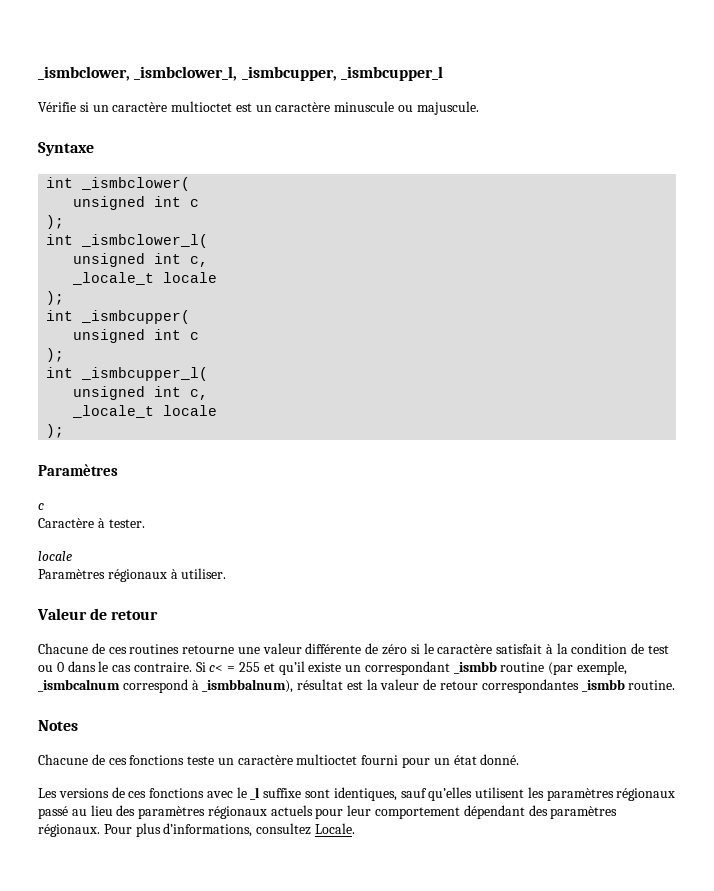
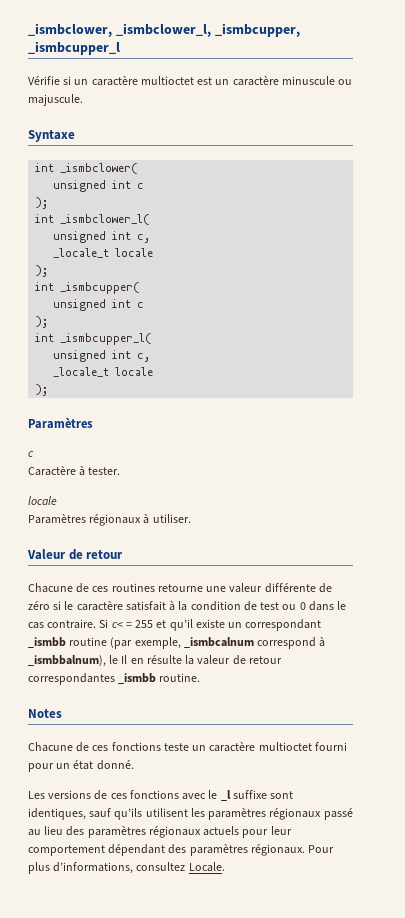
- Si c< = 255 et qu’il existe un correspondant _ismbb routine (par exemple, _ismbcalnum correspond à _ismbbalnum), résultat est la valeur de retour correspondantes _ismbb routine.
+ Si c< = 255 et qu’il existe un correspondant _ismbb routine (par exemple, _ismbcalnum correspond à _ismbbalnum), le Il en résulte la valeur de retour correspondantes _ismbb routine.
- Les versions de ces fonctions avec le _l suffixe sont identiques, sauf qu’elles utilisent les paramètres régionaux passé au lieu des paramètres régionaux actuels pour leur comportement dépendant des paramètres régionaux.
+ Les versions de ces fonctions avec le _l suffixe sont identiques, sauf qu’ils utilisent les paramètres régionaux passé au lieu des paramètres régionaux actuels pour leur comportement dépendant des paramètres régionaux.

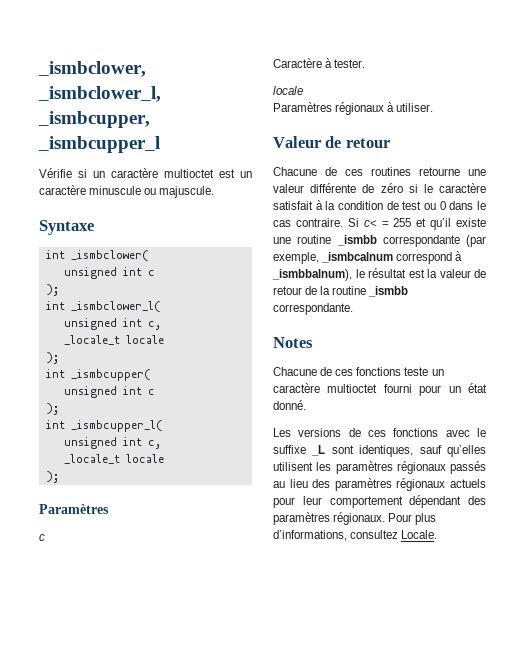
- Si c< = 255 et qu’il existe un correspondant _ismbb routine (par exemple, _ismbcalnum correspond à _ismbbalnum), le Il en résulte la valeur de retour correspondantes _ismbb routine.
+ Si c< = 255 et qu’il existe une routine _ismbb correspondante (par exemple, _ismbcalnum correspond à _ismbbalnum), le résultat est la valeur de retour de la routine _ismbb correspondante.
- Les versions de ces fonctions avec le _l suffixe sont identiques, sauf qu’ils utilisent les paramètres régionaux passé au lieu des paramètres régionaux actuels pour leur comportement dépendant des paramètres régionaux.
+ Les versions de ces fonctions avec le suffixe _L sont identiques, sauf qu’elles utilisent les paramètres régionaux passés au lieu des paramètres régionaux actuels pour leur comportement dépendant des paramètres régionaux.

